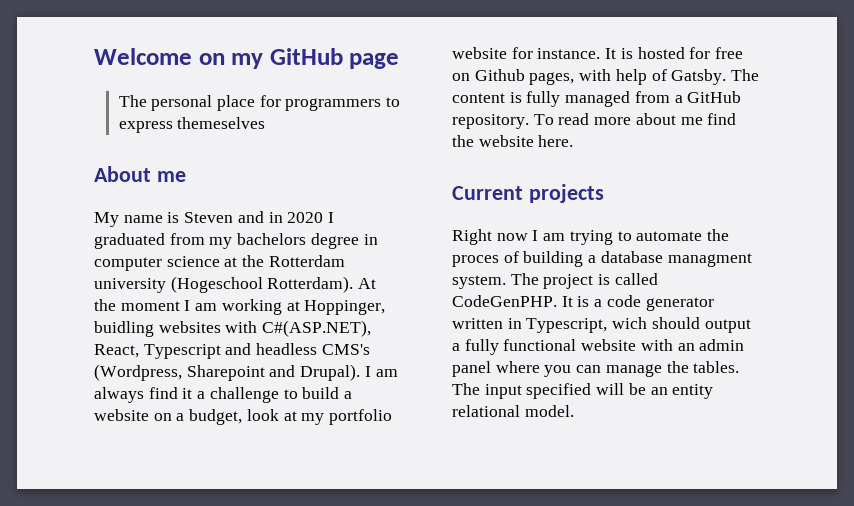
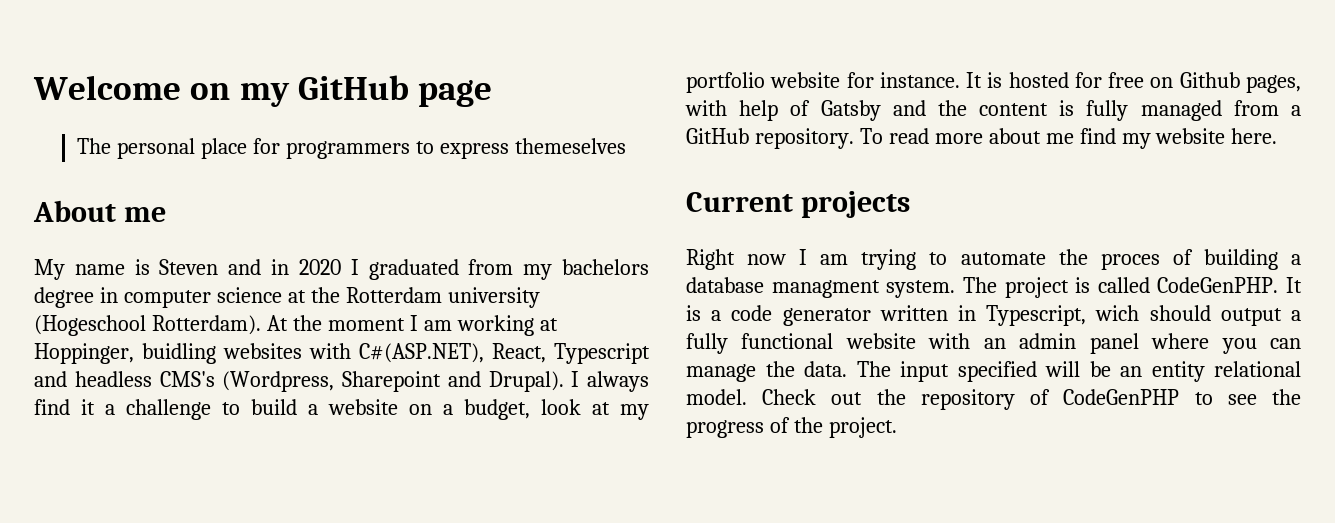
- I am always find it a challenge to build a website on a budget, look at my portfolio website for instance.
+ I always find it a challenge to build a website on a budget, look at my portfolio website for instance.
- It is hosted for free on Github pages, with help of Gatsby. The content is fully managed from a GitHub repository.
+ It is hosted for free on Github pages, with help of Gatsby and the content is fully managed from a GitHub repository.
- To read more about me find the website here.
+ To read more about me find my website here.
- It is a code generator written in Typescript, wich should output a fully functional website with an admin panel where you can manage the tables.
+ It is a code generator written in Typescript, wich should output a fully functional website with an admin panel where you can manage the data.
+ Check out the repository of CodeGenPHP to see the progress of the project.

